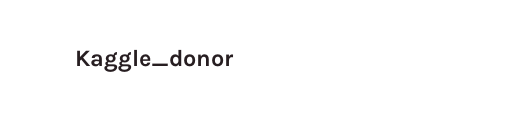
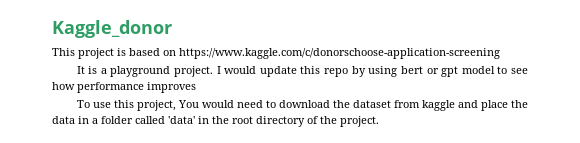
+ This project is based on https://www.kaggle.com/c/donorschoose-application-screening
+ It is a playground project. I would update this repo by using bert or gpt model to see how performance improves
+ To use this project, You would need to download the dataset from kaggle and place the data in a folder called 'data' in the root directory of the project.

